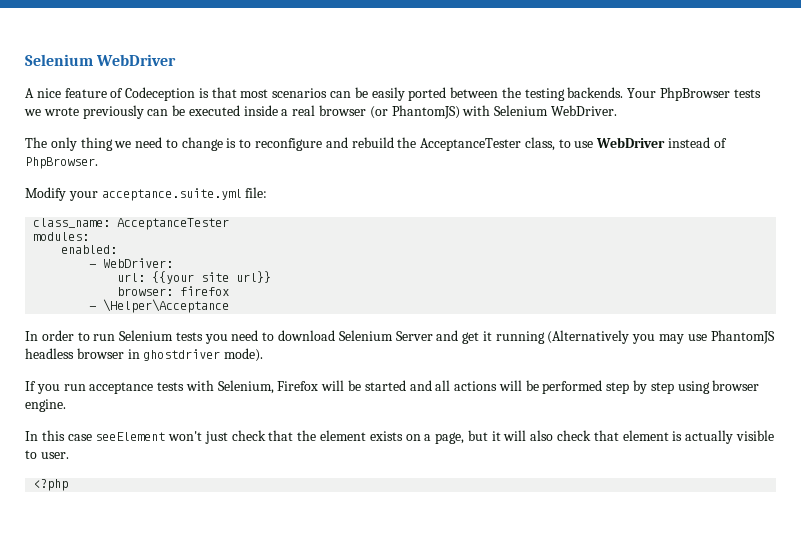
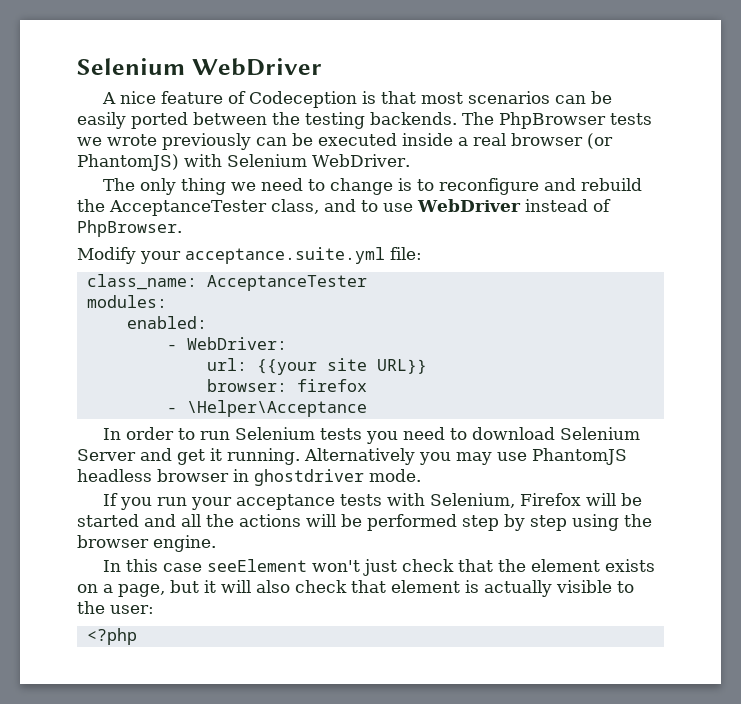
- Your PhpBrowser tests we wrote previously can be executed inside a real browser (or PhantomJS) with Selenium WebDriver.
+ The PhpBrowser tests we wrote previously can be executed inside a real browser (or PhantomJS) with Selenium WebDriver.
- The only thing we need to change is to reconfigure and rebuild the AcceptanceTester class, to use WebDriver instead of PhpBrowser.
+ The only thing we need to change is to reconfigure and rebuild the AcceptanceTester class, and to use WebDriver instead of PhpBrowser.
- url: {{your site url}}
+ url: {{your site URL}}
- In order to run Selenium tests you need to download Selenium Server and get it running (Alternatively you may use PhantomJS headless browser in ghostdriver mode).
+ In order to run Selenium tests you need to download Selenium Server and get it running. Alternatively you may use PhantomJS headless browser in ghostdriver mode.
- If you run acceptance tests with Selenium, Firefox will be started and all actions will be performed step by step using browser engine.
+ If you run your acceptance tests with Selenium, Firefox will be started and all the actions will be performed step by step using the browser engine.
- In this case seeElement won't just check that the element exists on a page, but it will also check that element is actually visible to user.
+ In this case seeElement won't just check that the element exists on a page, but it will also check that element is actually visible to the user:

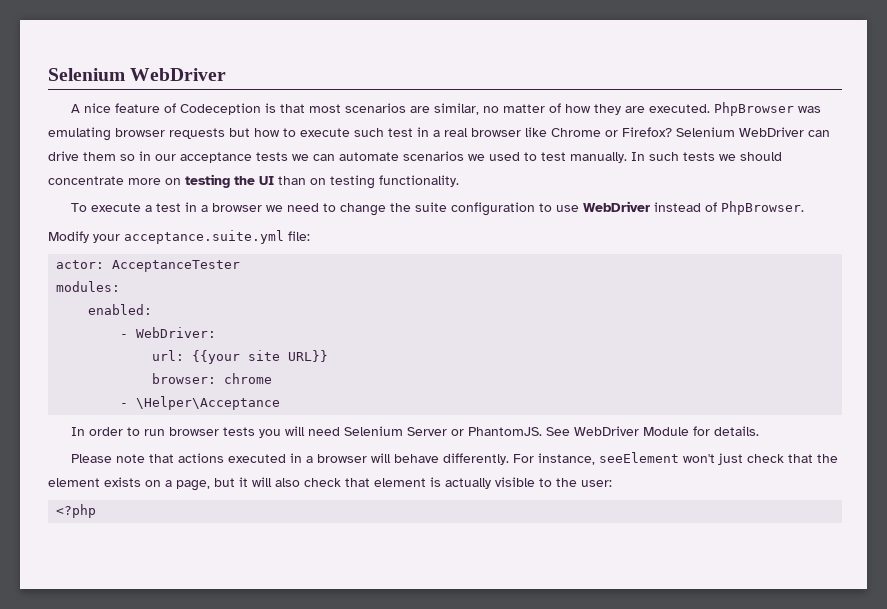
- A nice feature of Codeception is that most scenarios can be easily ported between the testing backends. The PhpBrowser tests we wrote previously can be executed inside a real browser (or PhantomJS) with Selenium WebDriver.
- The only thing we need to change is to reconfigure and rebuild the AcceptanceTester class, and to use WebDriver instead of PhpBrowser.
+ A nice feature of Codeception is that most scenarios are similar, no matter of how they are executed. PhpBrowser was emulating browser requests but how to execute such test in a real browser like Chrome or Firefox? Selenium WebDriver can drive them so in our acceptance tests we can automate scenarios we used to test manually. In such tests we should concentrate more on testing the UI than on testing functionality.
+ To execute a test in a browser we need to change the suite configuration to use WebDriver instead of PhpBrowser.
- class_name: AcceptanceTester
+ actor: AcceptanceTester
- browser: firefox
+ browser: chrome
- In order to run Selenium tests you need to download Selenium Server and get it running. Alternatively you may use PhantomJS headless browser in ghostdriver mode.
- If you run your acceptance tests with Selenium, Firefox will be started and all the actions will be performed step by step using the browser engine.
- In this case seeElement won't just check that the element exists on a page, but it will also check that element is actually visible to the user:
+ In order to run browser tests you will need Selenium Server or PhantomJS. See WebDriver Module for details.
+ Please note that actions executed in a browser will behave differently. For instance, seeElement won't just check that the element exists on a page, but it will also check that element is actually visible to the user:

